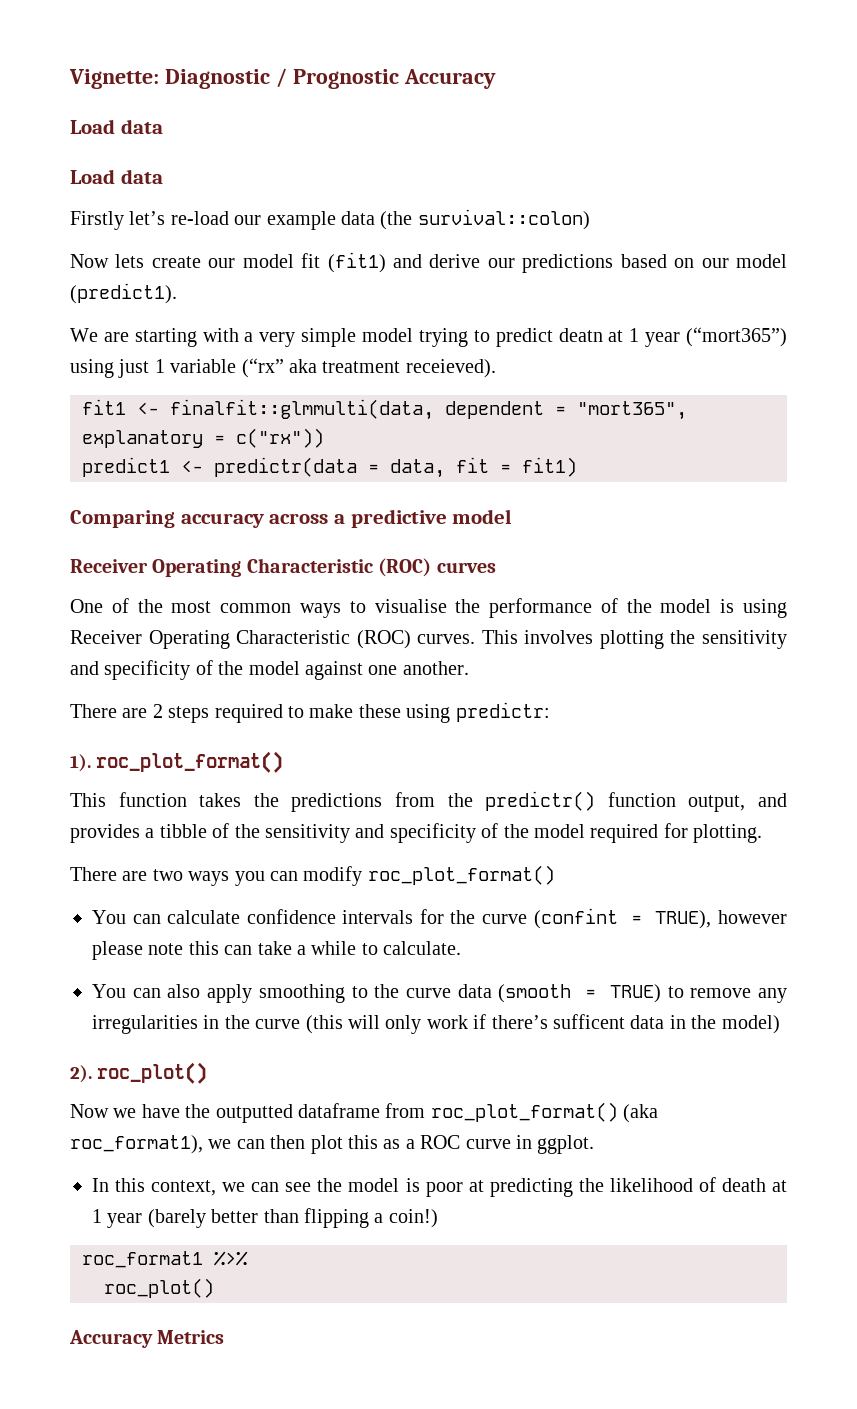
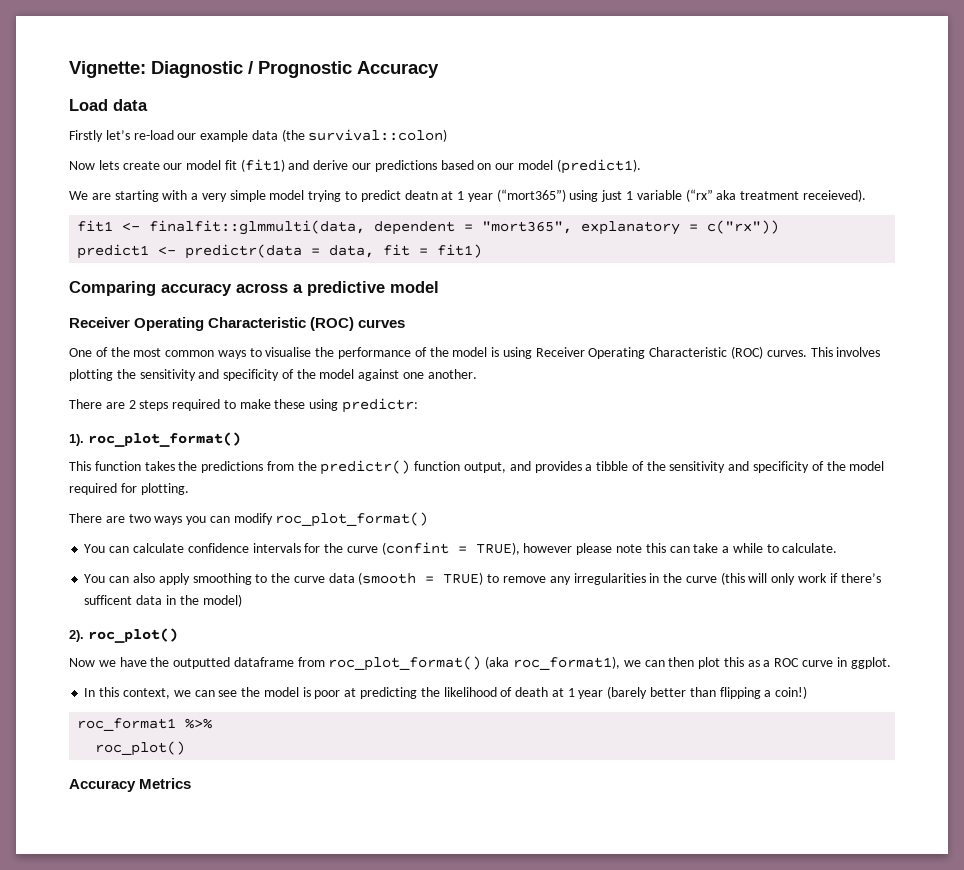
  Vignette: Diagnostic / Prognostic Accuracy
- Load data

